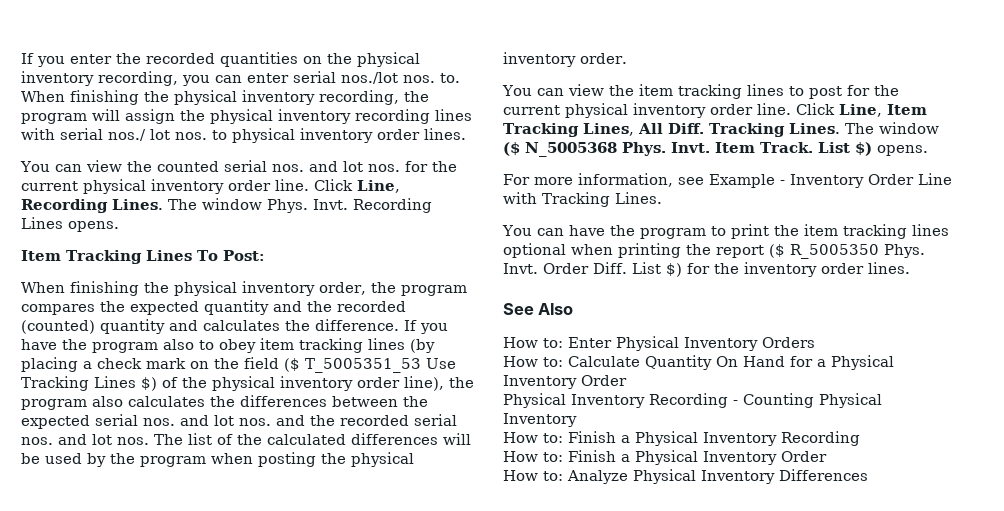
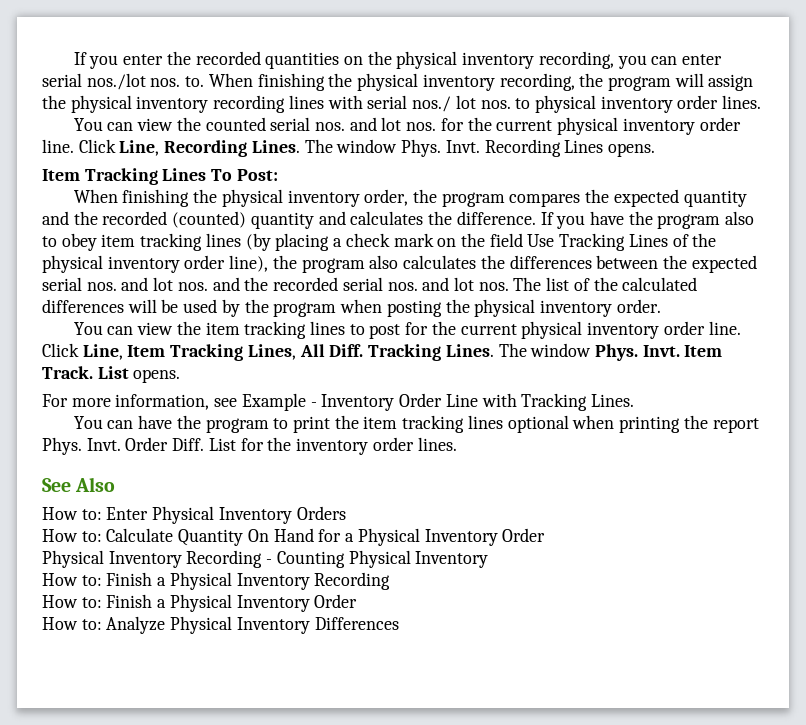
- If you have the program also to obey item tracking lines (by placing a check mark on the field ($ T_5005351_53 Use Tracking Lines $) of the physical inventory order line), the program also calculates the differences between the expected serial nos. and lot nos. and the recorded serial nos. and lot nos. The list of the calculated differences will be used by the program when posting the physical inventory order.
+ If you have the program also to obey item tracking lines (by placing a check mark on the field Use Tracking Lines of the physical inventory order line), the program also calculates the differences between the expected serial nos. and lot nos. and the recorded serial nos. and lot nos. The list of the calculated differences will be used by the program when posting the physical inventory order.
- Tracking Lines. The window ($ N_5005368 Phys.
+ Tracking Lines. The window Phys.
- List $) opens.
+ List opens.
- You can have the program to print the item tracking lines optional when printing the report ($ R_5005350 Phys.
+ You can have the program to print the item tracking lines optional when printing the report Phys.
- List $) for the inventory order lines.
+ List for the inventory order lines.

